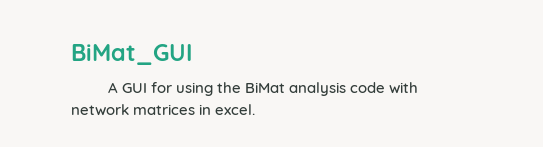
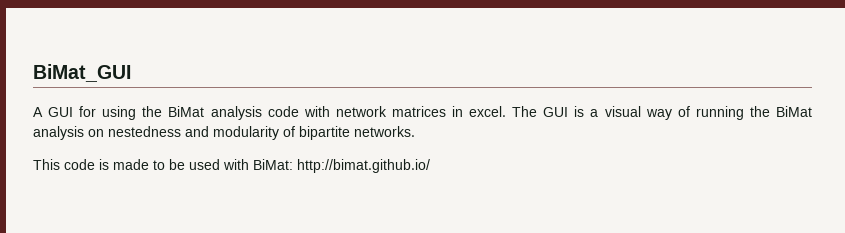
+ The GUI is a visual way of running the BiMat analysis on nestedness and modularity of bipartite networks.
+ This code is made to be used with BiMat: http://bimat.github.io/

